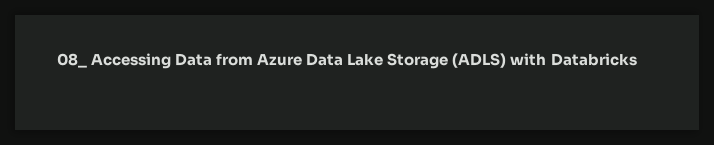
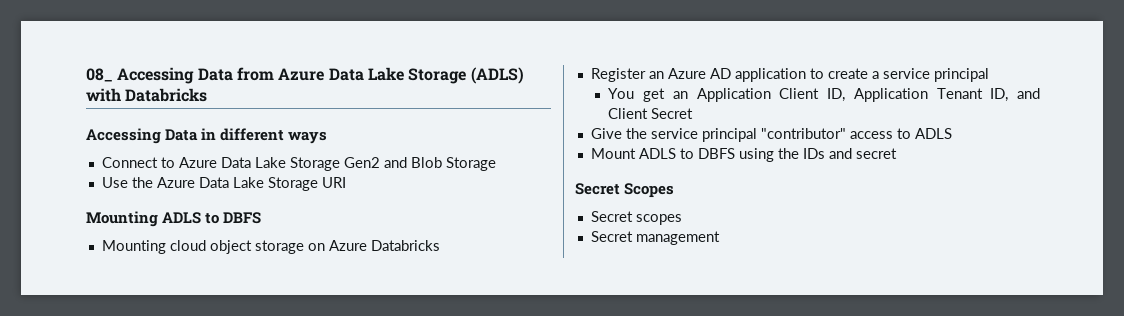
+ Accessing Data in different ways
+ Connect to Azure Data Lake Storage Gen2 and Blob Storage
+ Use the Azure Data Lake Storage URI
+ Mounting ADLS to DBFS
+ Mounting cloud object storage on Azure Databricks
+ Register an Azure AD application to create a service principal
+ You get an Application Client ID, Application Tenant ID, and Client Secret
+ Give the service principal "contributor" access to ADLS
+ Mount ADLS to DBFS using the IDs and secret
+ Secret Scopes
+ Secret scopes
+ Secret management

